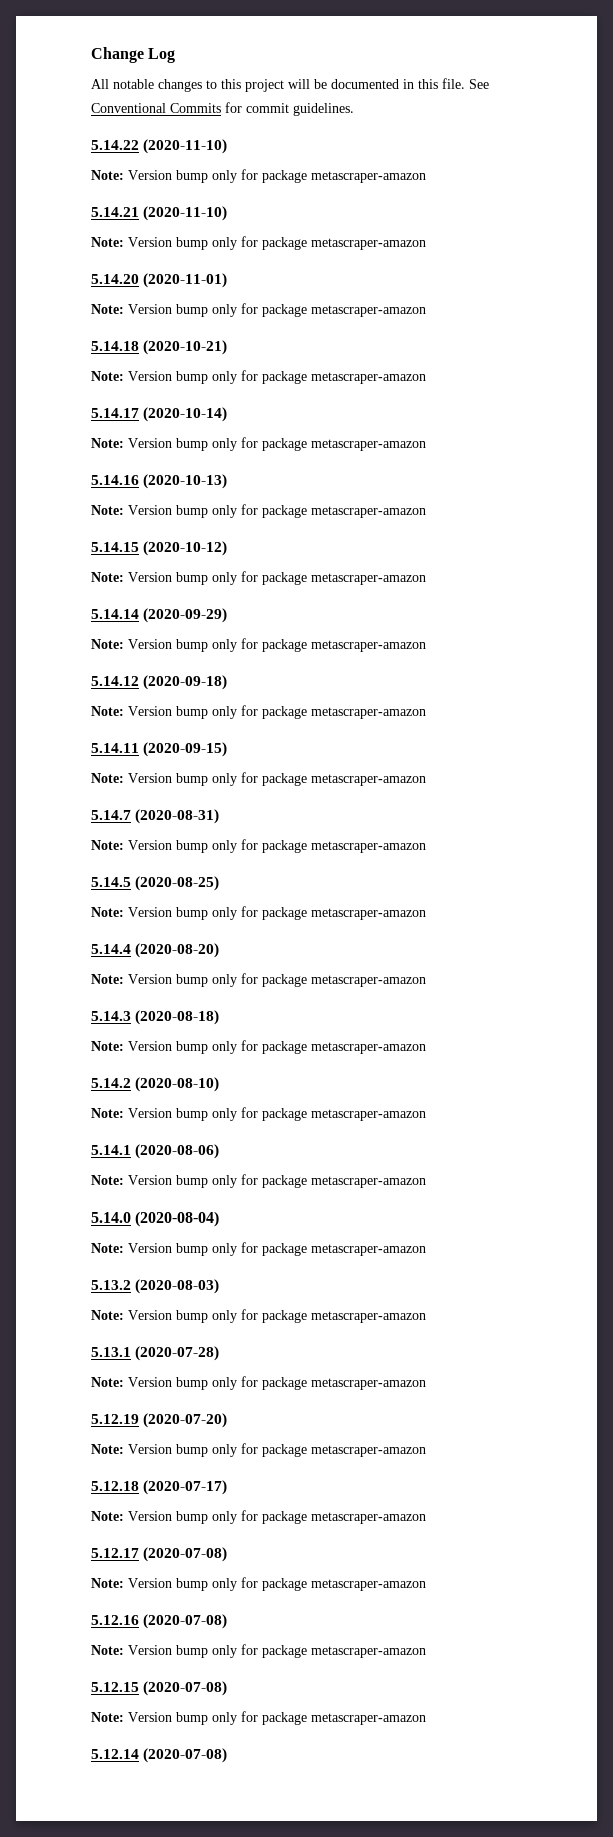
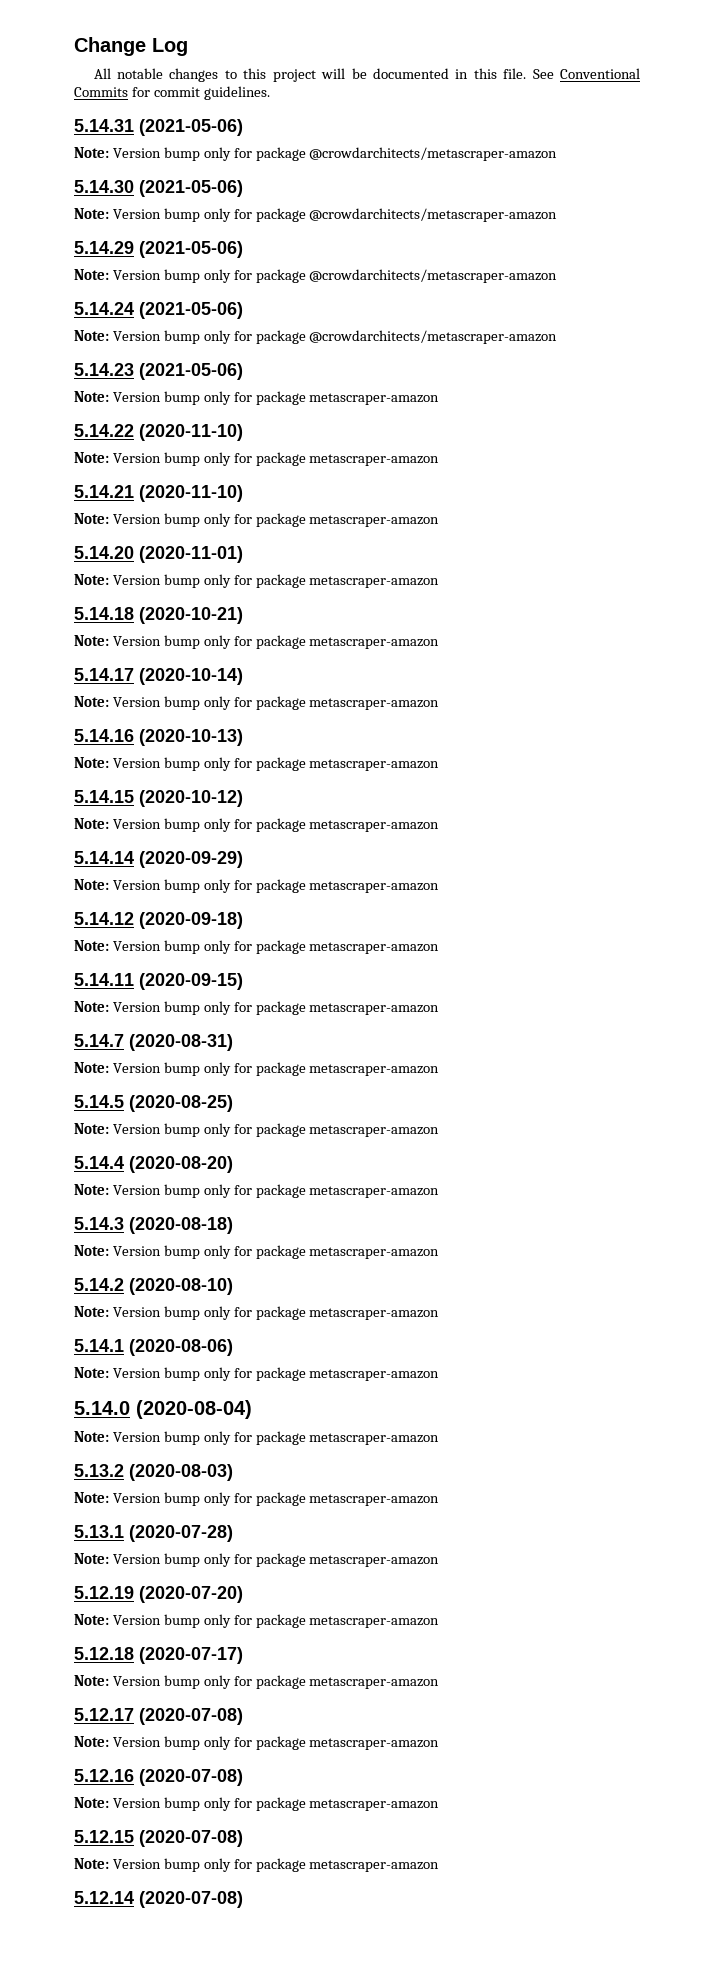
+ 5.14.31 (2021-05-06)
+ Note: Version bump only for package @crowdarchitects/metascraper-amazon
+ 5.14.30 (2021-05-06)
+ Note: Version bump only for package @crowdarchitects/metascraper-amazon
+ 5.14.29 (2021-05-06)
+ Note: Version bump only for package @crowdarchitects/metascraper-amazon
+ 5.14.24 (2021-05-06)
+ Note: Version bump only for package @crowdarchitects/metascraper-amazon
+ 5.14.23 (2021-05-06)
+ Note: Version bump only for package metascraper-amazon

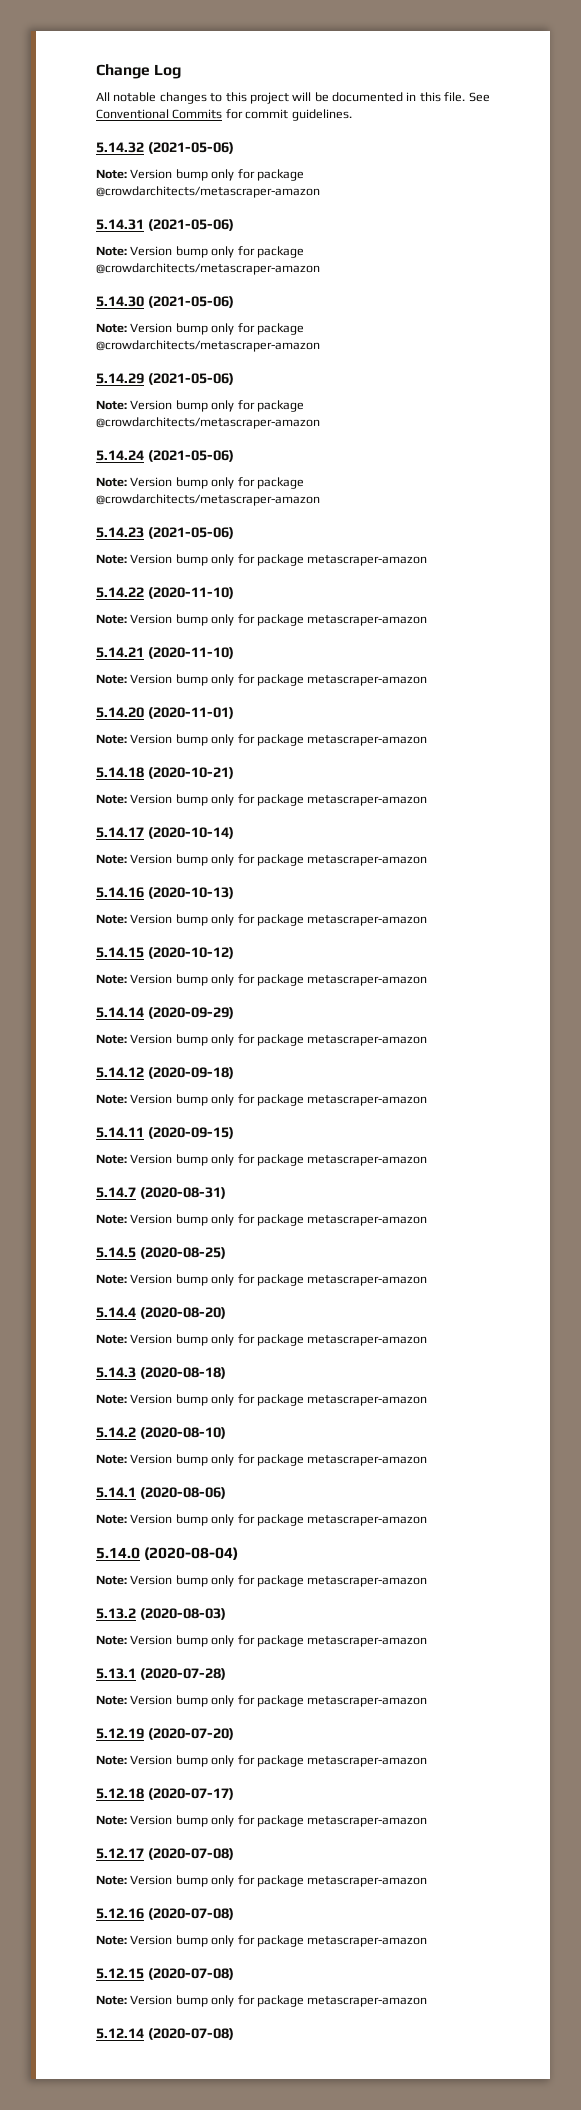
+ 5.14.32 (2021-05-06)
+ Note: Version bump only for package @crowdarchitects/metascraper-amazon

